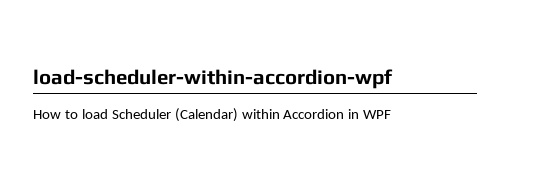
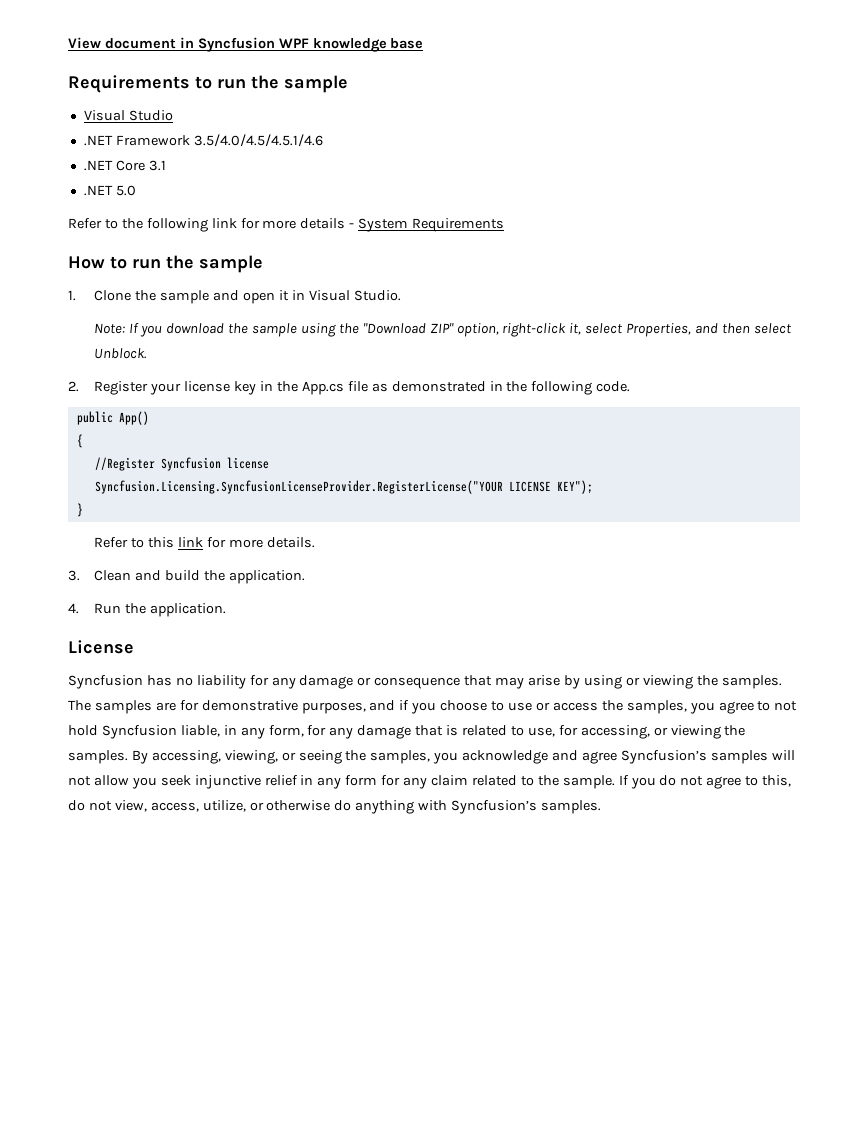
- load-scheduler-within-accordion-wpf
- How to load Scheduler (Calendar) within Accordion in WPF
+ View document in Syncfusion WPF knowledge base
+ Requirements to run the sample
+ Visual Studio
+ .NET Framework 3.5/4.0/4.5/4.5.1/4.6
+ .NET Core 3.1
+ .NET 5.0
+ Refer to the following link for more details - System Requirements
+ How to run the sample
+ 1. Clone the sample and open it in Visual Studio.
+ Note: If you download the sample using the "Download ZIP" option, right-click it, select Properties, and then select Unblock.
+ 2. Register your license key in the App.cs file as demonstrated in the following code.
+ public App()
+ {
+ //Register Syncfusion license
+ Syncfusion.Licensing.SyncfusionLicenseProvider.RegisterLicense("YOUR LICENSE KEY");
+ }
+ Refer to this link for more details.
+ 3. Clean and build the application.
+ 4. Run the application.
+ License
+ Syncfusion has no liability for any damage or consequence that may arise by using or viewing the samples. The samples are for demonstrative purposes, and if you choose to use or access the samples, you agree to not hold Syncfusion liable, in any form, for any damage that is related to use, for accessing, or viewing the samples. By accessing, viewing, or seeing the samples, you acknowledge and agree Syncfusion’s samples will not allow you seek injunctive relief in any form for any claim related to the sample. If you do not agree to this, do not view, access, utilize, or otherwise do anything with Syncfusion’s samples.

